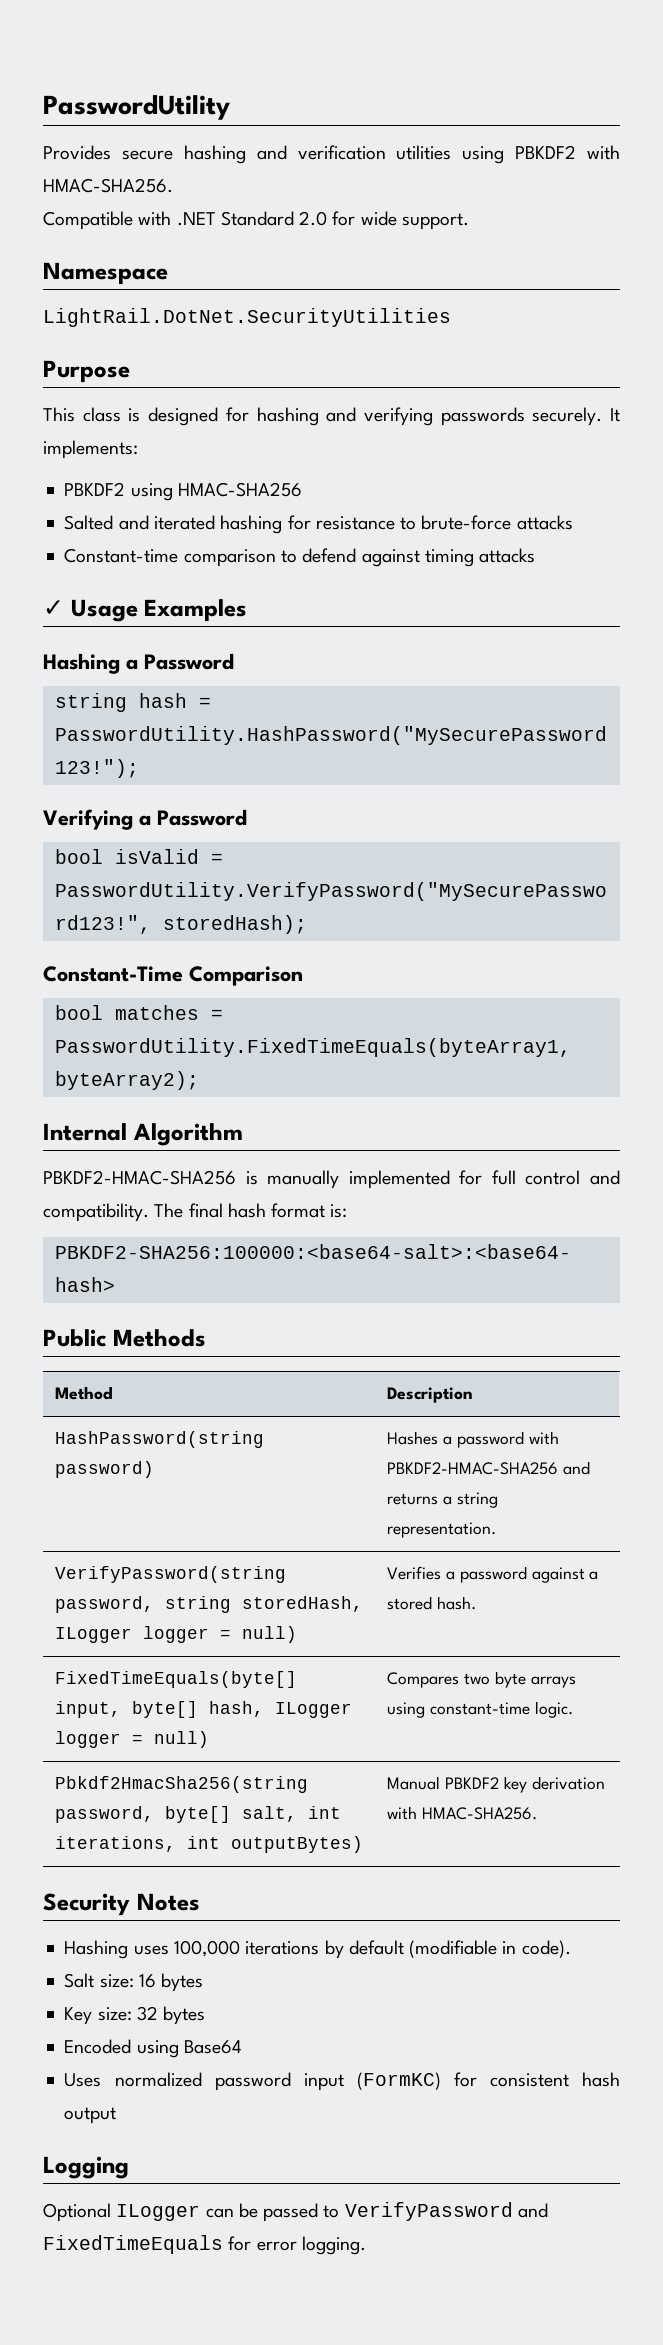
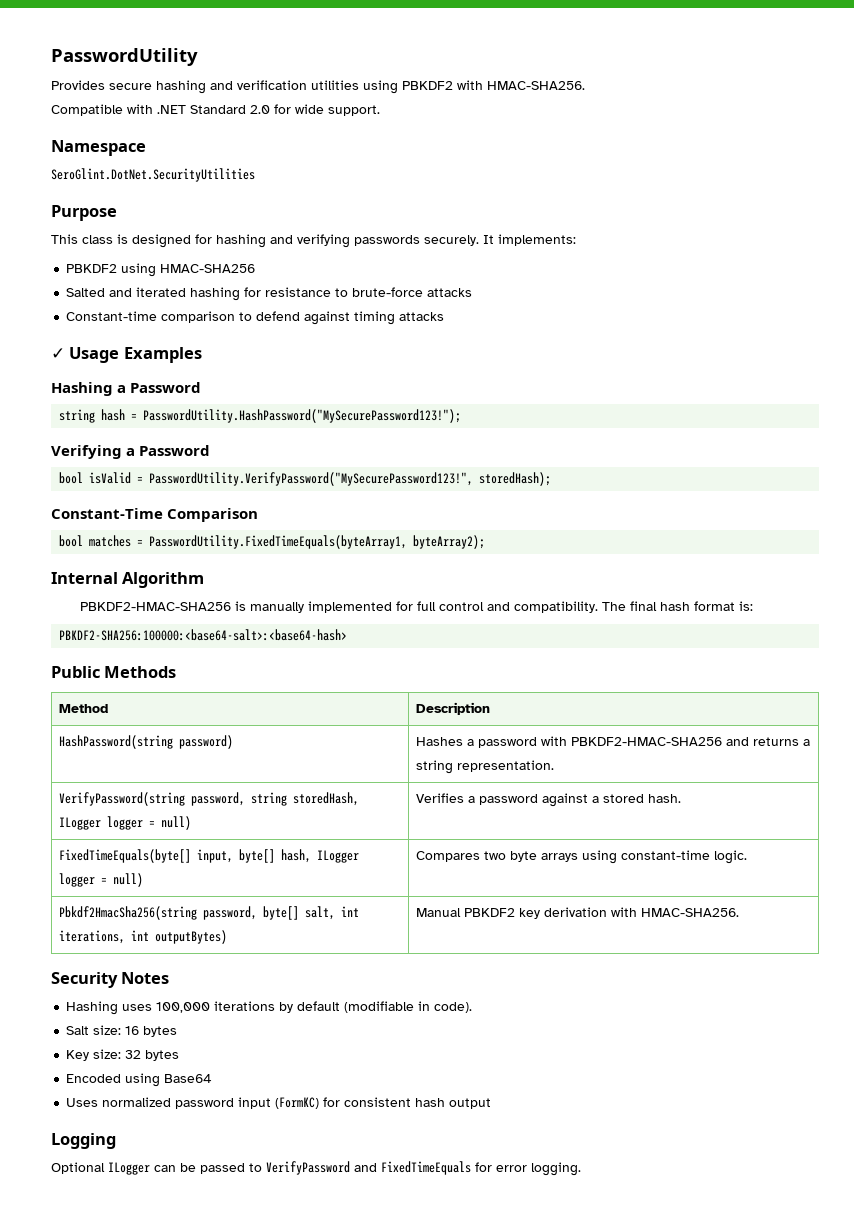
- LightRail.DotNet.SecurityUtilities
+ SeroGlint.DotNet.SecurityUtilities

